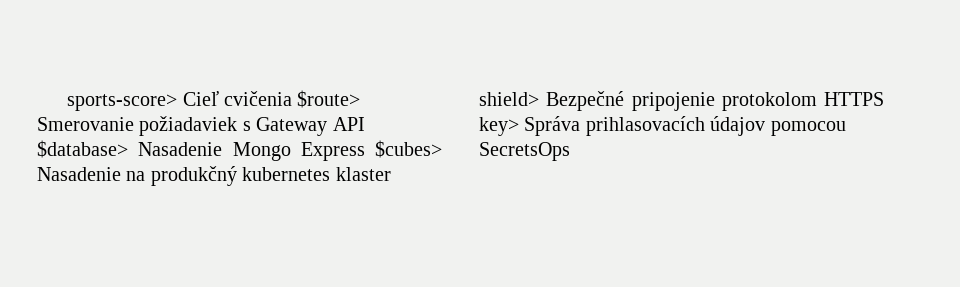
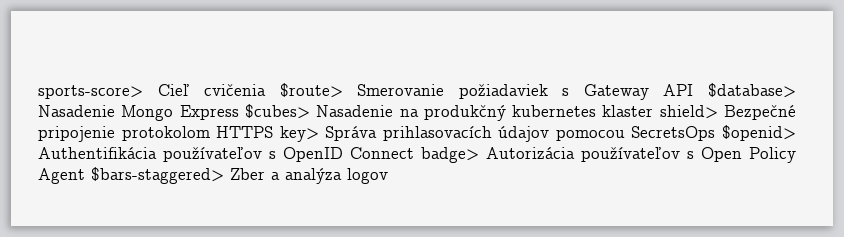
- sports-score> Cieľ cvičenia $route> Smerovanie požiadaviek s Gateway API $database> Nasadenie Mongo Express $cubes> Nasadenie na produkčný kubernetes klaster shield> Bezpečné pripojenie protokolom HTTPS key> Správa prihlasovacích údajov pomocou SecretsOps
+ sports-score> Cieľ cvičenia $route> Smerovanie požiadaviek s Gateway API $database> Nasadenie Mongo Express $cubes> Nasadenie na produkčný kubernetes klaster shield> Bezpečné pripojenie protokolom HTTPS key> Správa prihlasovacích údajov pomocou SecretsOps $openid> Authentifikácia používateľov s OpenID Connect badge> Autorizácia používateľov s Open Policy Agent $bars-staggered> Zber a analýza logov

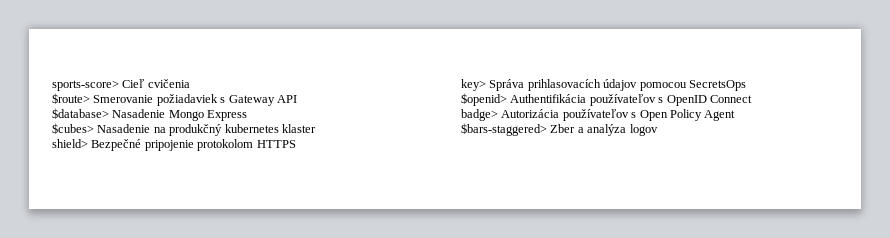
- sports-score> Cieľ cvičenia $route> Smerovanie požiadaviek s Gateway API $database> Nasadenie Mongo Express $cubes> Nasadenie na produkčný kubernetes klaster shield> Bezpečné pripojenie protokolom HTTPS key> Správa prihlasovacích údajov pomocou SecretsOps $openid> Authentifikácia používateľov s OpenID Connect badge> Autorizácia používateľov s Open Policy Agent $bars-staggered> Zber a analýza logov
+ sports-score> Cieľ cvičenia
+ $route> Smerovanie požiadaviek s Gateway API
+ $database> Nasadenie Mongo Express
+ $cubes> Nasadenie na produkčný kubernetes klaster
+ shield> Bezpečné pripojenie protokolom HTTPS
+ key> Správa prihlasovacích údajov pomocou SecretsOps
+ $openid> Authentifikácia používateľov s OpenID Connect
+ badge> Autorizácia používateľov s Open Policy Agent
+ $bars-staggered> Zber a analýza logov

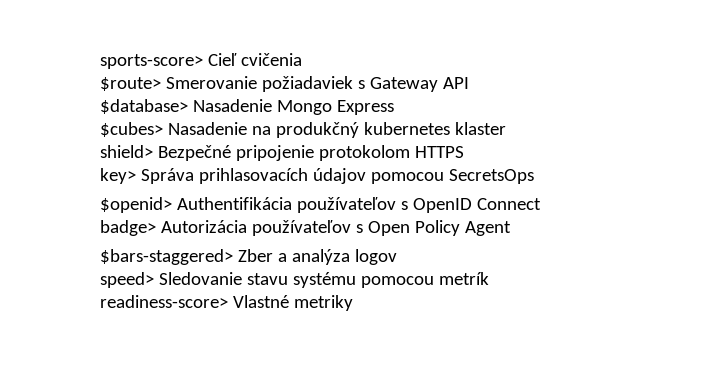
+ speed> Sledovanie stavu systému pomocou metrík readiness-score> Vlastné metriky

